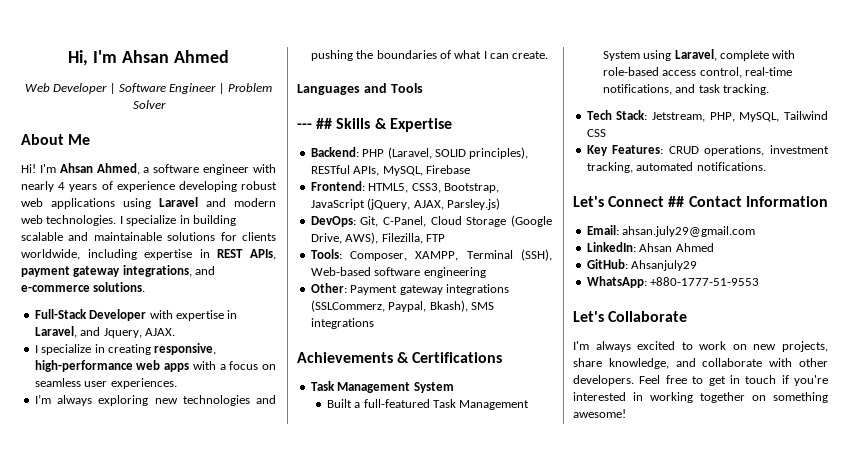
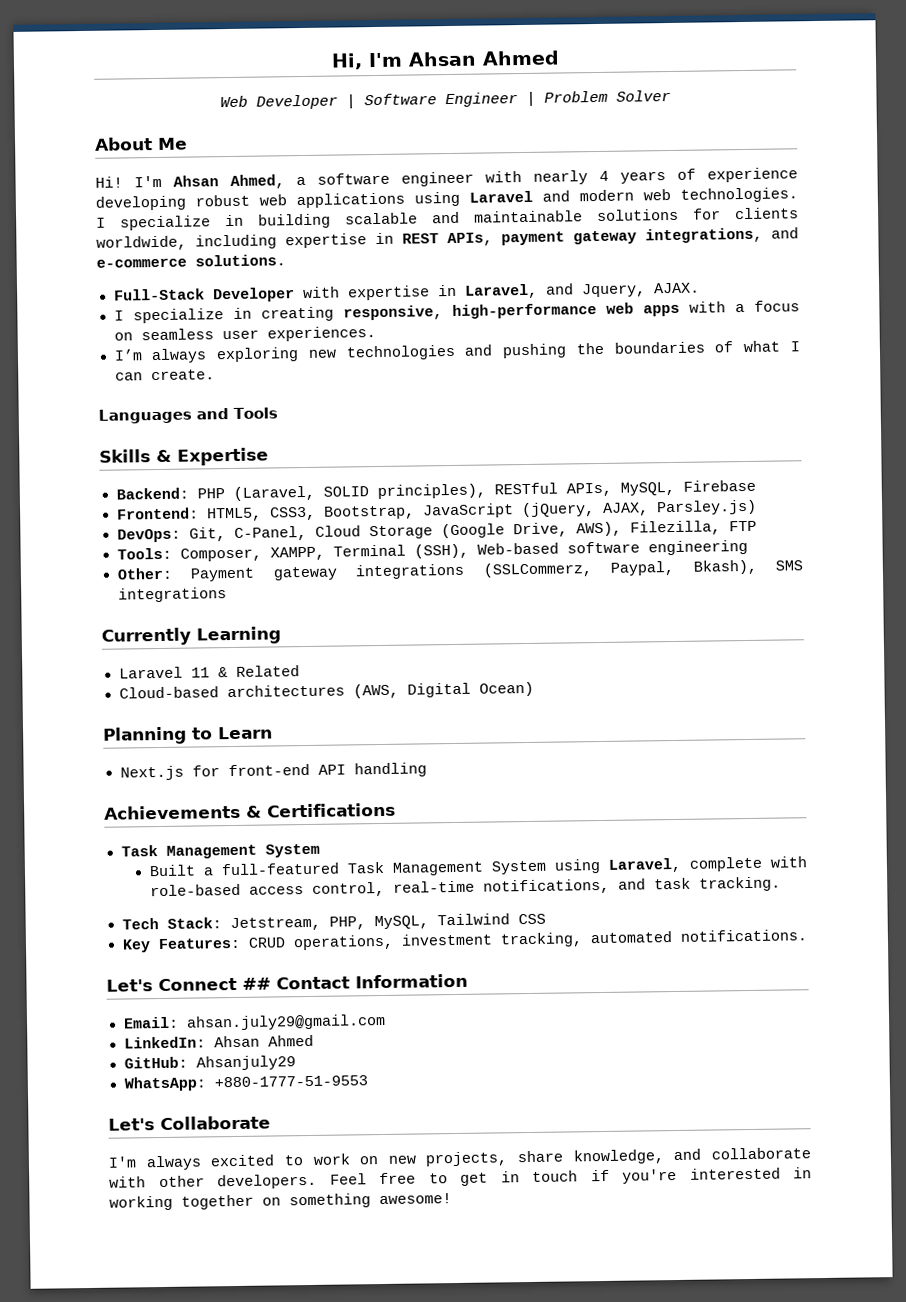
- --- ## Skills & Expertise
+ Skills & Expertise
+ Currently Learning
+ Laravel 11 & Related
+ Cloud-based architectures (AWS, Digital Ocean)
+ Planning to Learn
+ Next.js for front-end API handling

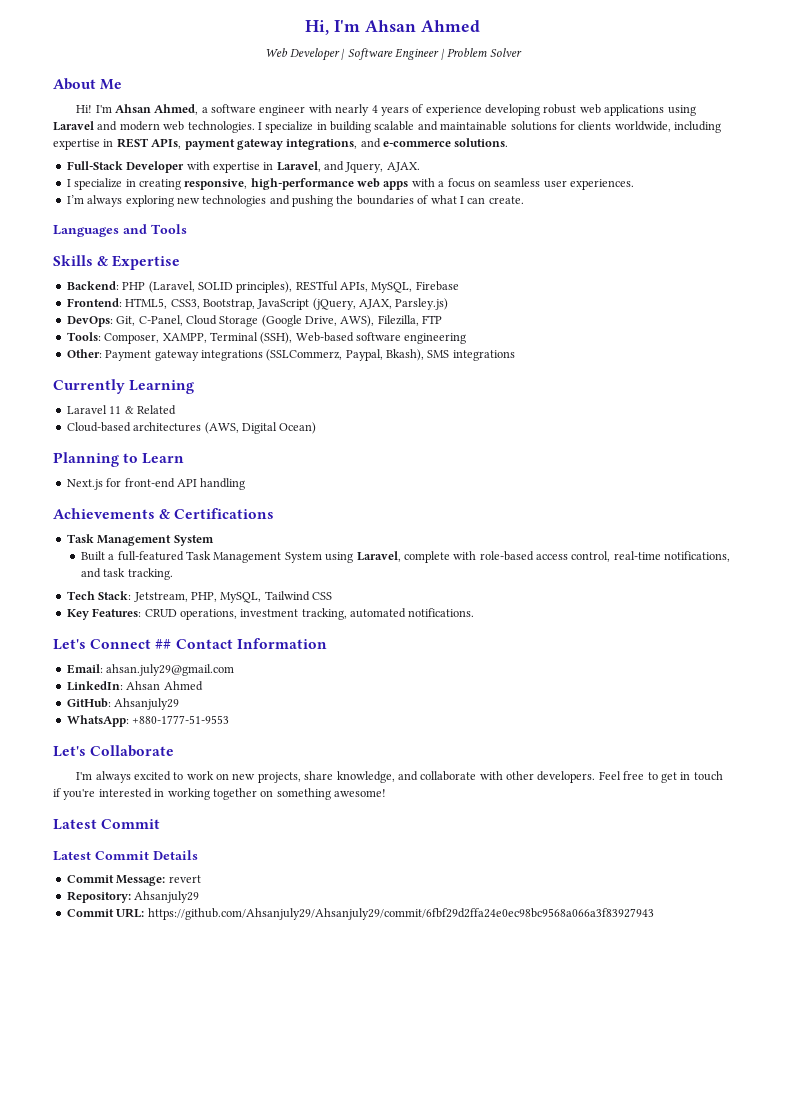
  Feel free to get in touch if you're interested in working together on something awesome!
+ Latest Commit
+ Latest Commit Details
+ Commit Message: revert
+ Repository: Ahsanjuly29
+ Commit URL: https://github.com/Ahsanjuly29/Ahsanjuly29/commit/6fbf29d2ffa24e0ec98bc9568a066a3f83927943

